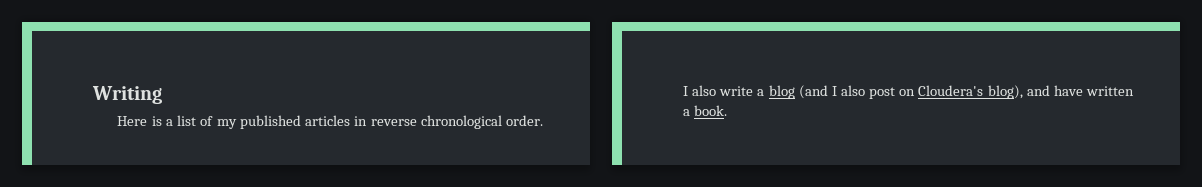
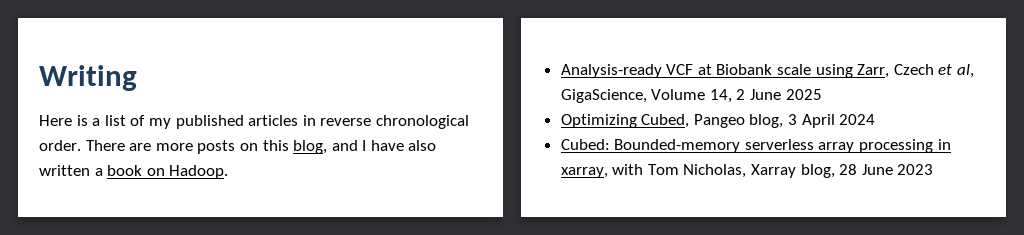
- I also write a blog (and I also post on Cloudera's blog), and have written a book.
+ There are more posts on this blog, and I have also written a book on Hadoop.
+ Analysis-ready VCF at Biobank scale using Zarr, Czech et al, GigaScience, Volume 14, 2 June 2025
+ Optimizing Cubed, Pangeo blog, 3 April 2024
+ Cubed: Bounded-memory serverless array processing in xarray, with Tom Nicholas, Xarray blog, 28 June 2023

